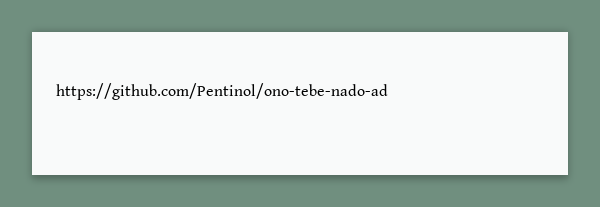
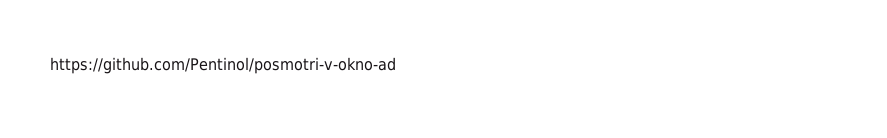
- https://github.com/Pentinol/ono-tebe-nado-ad
+ https://github.com/Pentinol/posmotri-v-okno-ad

